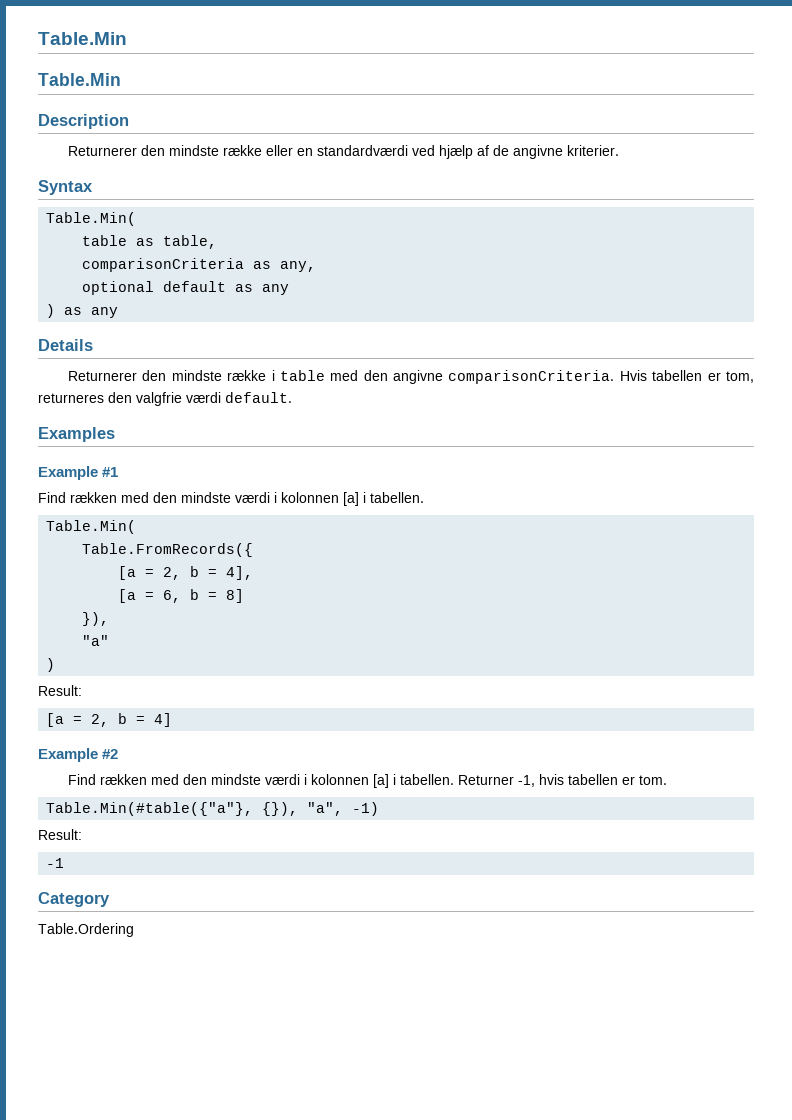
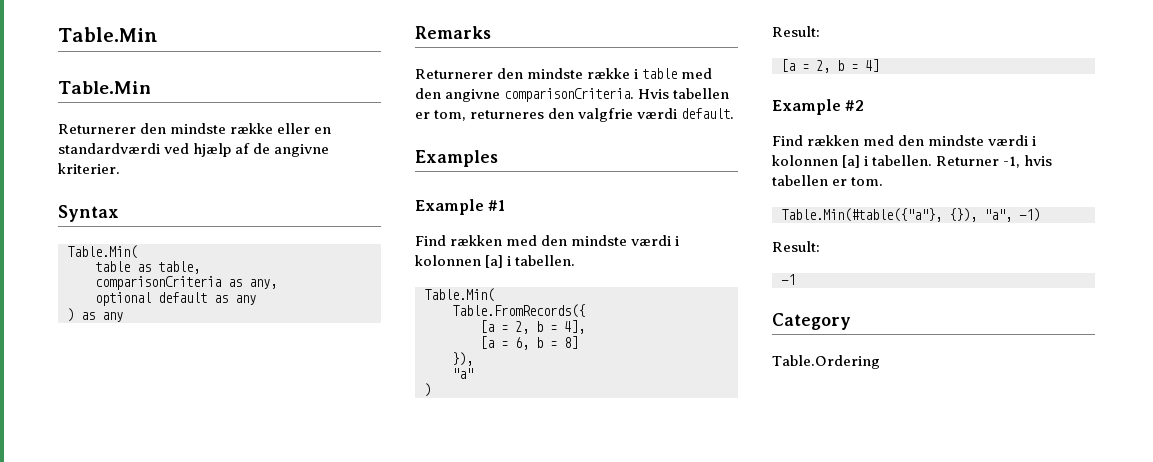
- Description
- Details
+ Remarks

